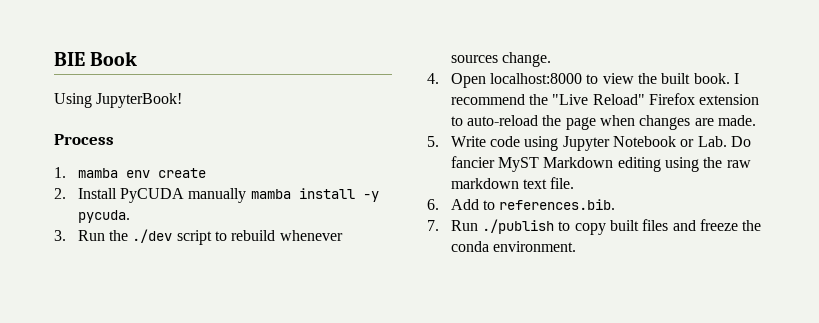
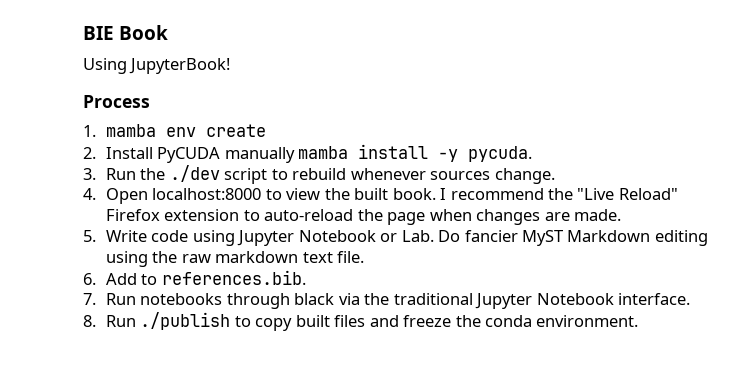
- 7. Run ./publish to copy built files and freeze the conda environment.
+ 7. Run notebooks through black via the traditional Jupyter Notebook interface.
+ 8. Run ./publish to copy built files and freeze the conda environment.

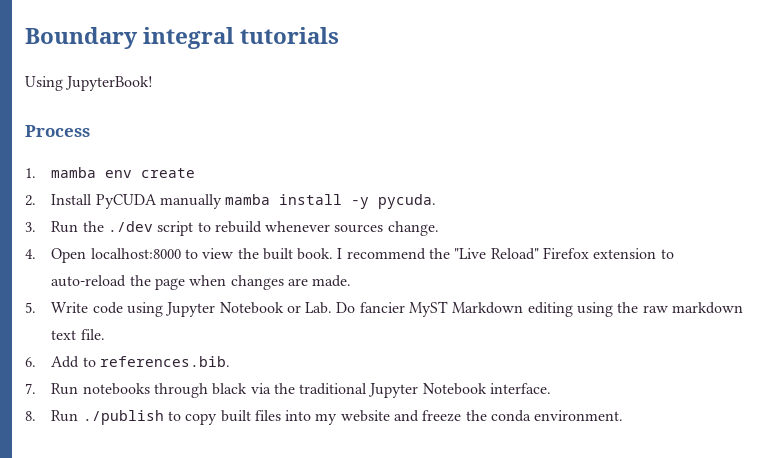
- BIE Book
+ Boundary integral tutorials
- 8. Run ./publish to copy built files and freeze the conda environment.
+ 8. Run ./publish to copy built files into my website and freeze the conda environment.

